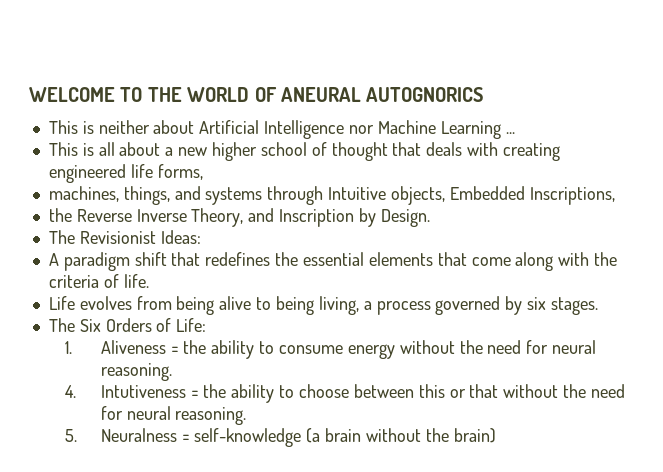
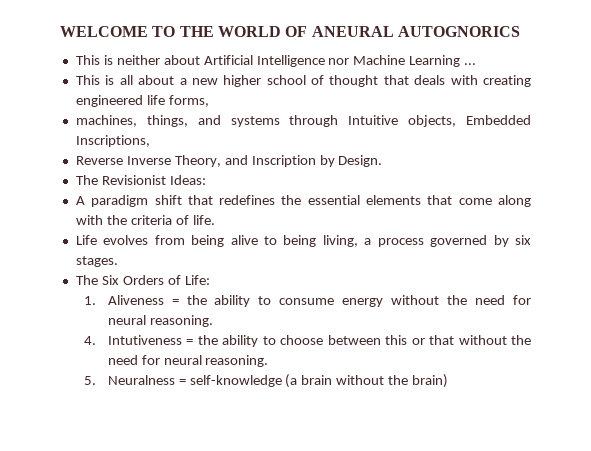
- the Reverse Inverse Theory, and Inscription by Design.
+ Reverse Inverse Theory, and Inscription by Design.

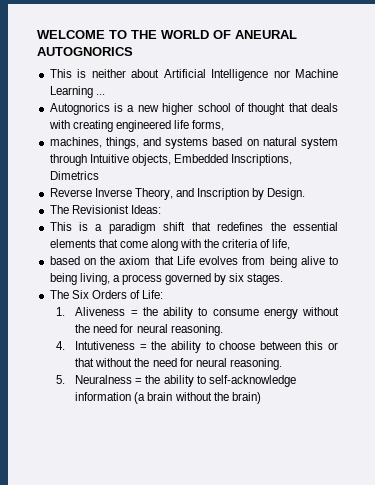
- This is all about a new higher school of thought that deals with creating engineered life forms,
+ Autognorics is a new higher school of thought that deals with creating engineered life forms,
- machines, things, and systems through Intuitive objects, Embedded Inscriptions,
+ machines, things, and systems based on natural system through Intuitive objects, Embedded Inscriptions, Dimetrics
- A paradigm shift that redefines the essential elements that come along with the criteria of life.
- Life evolves from being alive to being living, a process governed by six stages.
+ This is a paradigm shift that redefines the essential elements that come along with the criteria of life,
+ based on the axiom that Life evolves from being alive to being living, a process governed by six stages.
- 5. Neuralness = self-knowledge (a brain without the brain)
+ 5. Neuralness = the ability to self-acknowledge information (a brain without the brain)

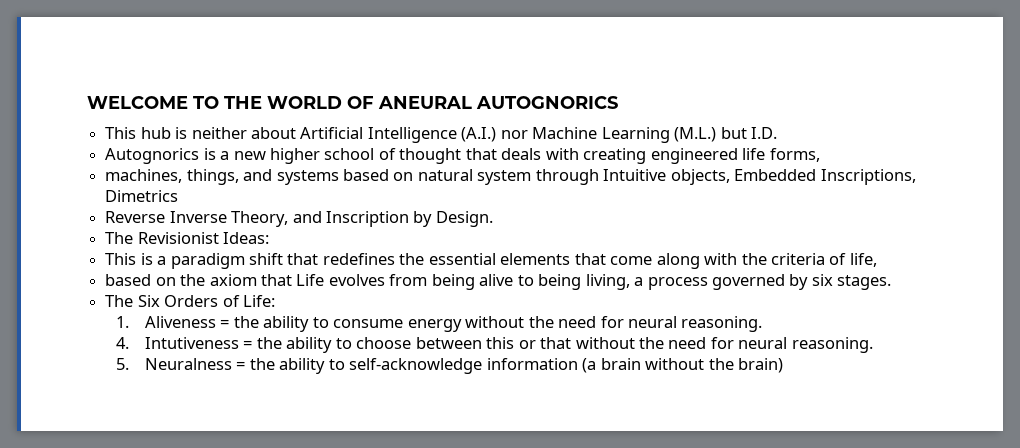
- This is neither about Artificial Intelligence nor Machine Learning ...
+ This hub is neither about Artificial Intelligence (A.I.) nor Machine Learning (M.L.) but I.D.

